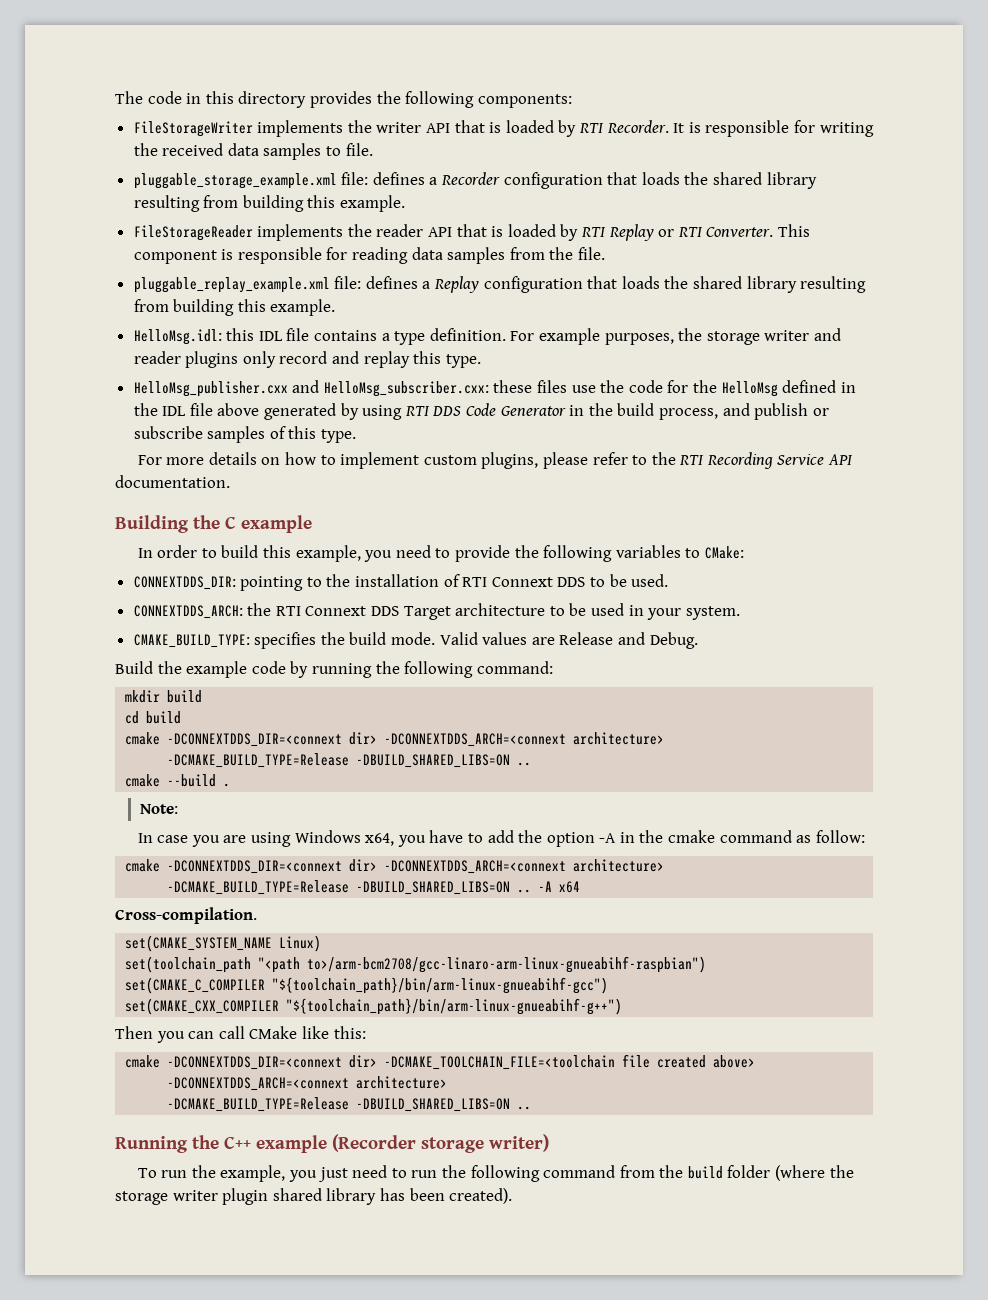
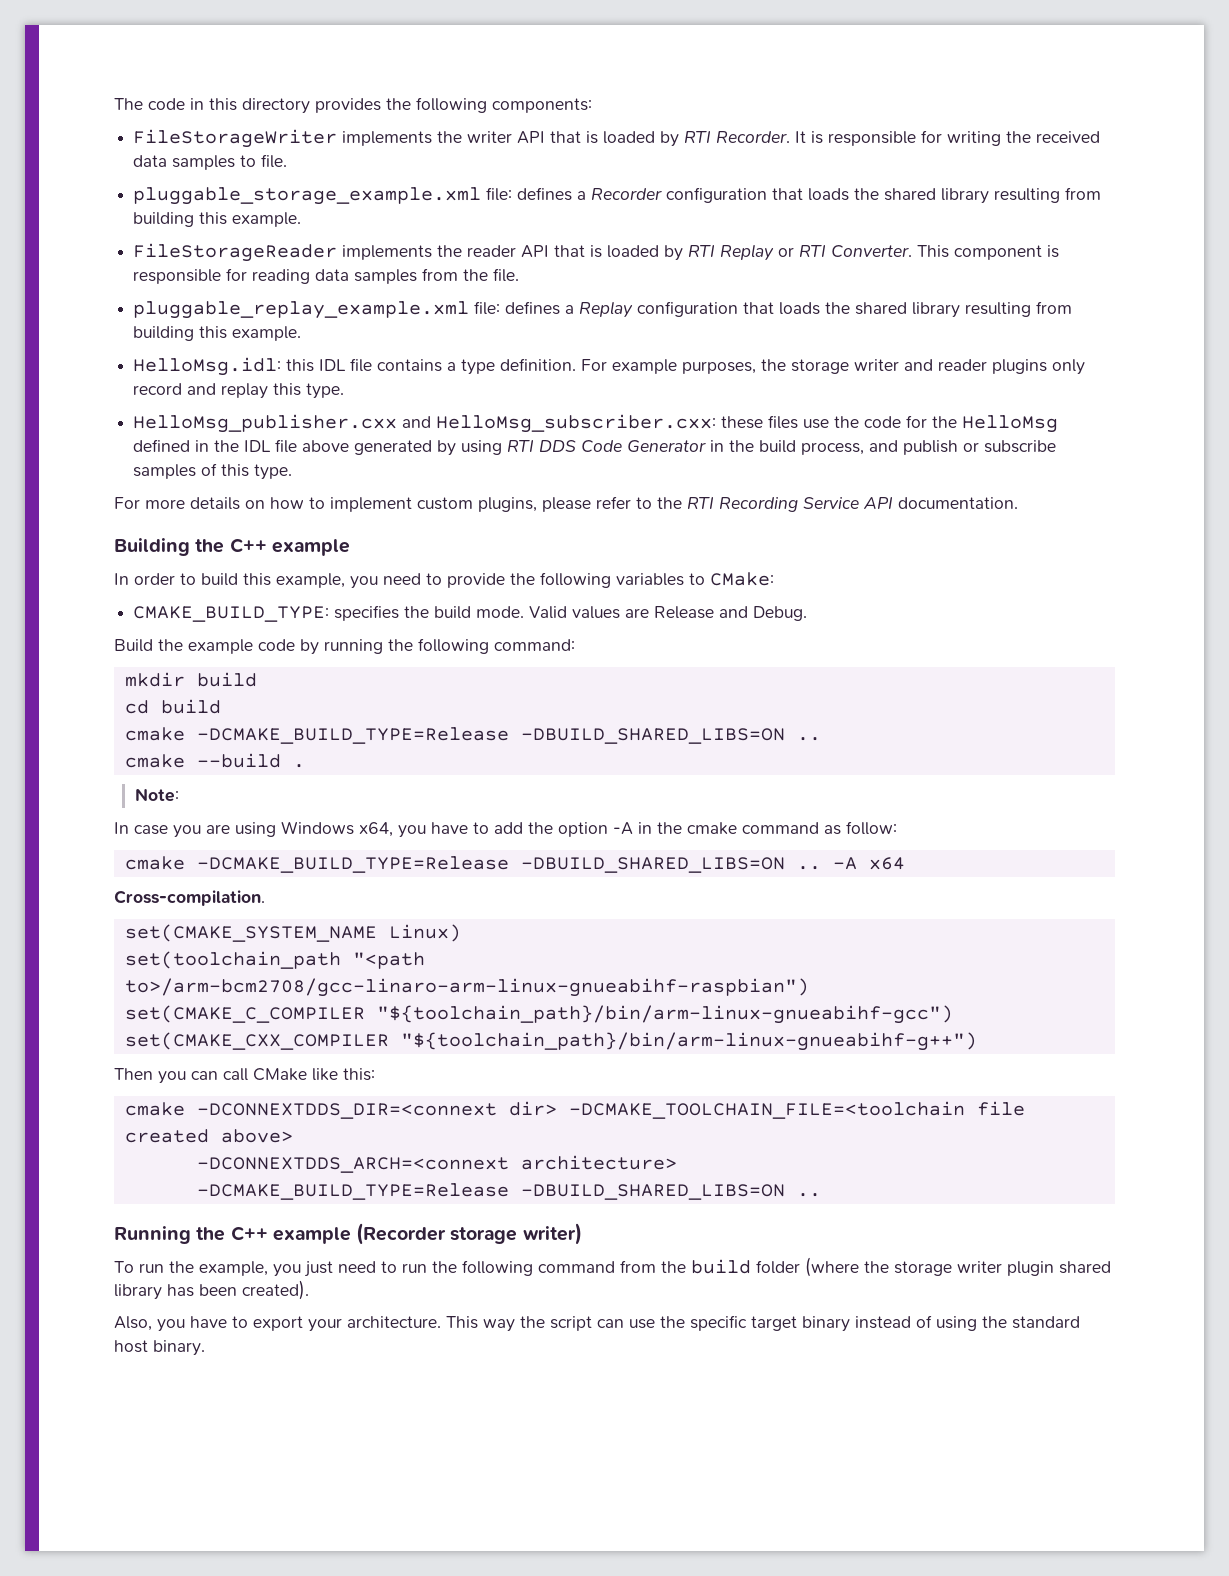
- Building the C example
+ Building the C++ example
- CONNEXTDDS_DIR: pointing to the installation of RTI Connext DDS to be used.
- CONNEXTDDS_ARCH: the RTI Connext DDS Target architecture to be used in your system.
  cd build
- cmake -DCONNEXTDDS_DIR=<connext dir> -DCONNEXTDDS_ARCH=<connext architecture>
- -DCMAKE_BUILD_TYPE=Release -DBUILD_SHARED_LIBS=ON ..
+ cmake -DCMAKE_BUILD_TYPE=Release -DBUILD_SHARED_LIBS=ON ..
  In case you are using Windows x64, you have to add the option -A in the cmake command as follow:
- cmake -DCONNEXTDDS_DIR=<connext dir> -DCONNEXTDDS_ARCH=<connext architecture>
- -DCMAKE_BUILD_TYPE=Release -DBUILD_SHARED_LIBS=ON ..
+ cmake -DCMAKE_BUILD_TYPE=Release -DBUILD_SHARED_LIBS=ON ..
+ Also, you have to export your architecture. This way the script can use the specific target binary instead of using the standard host binary.

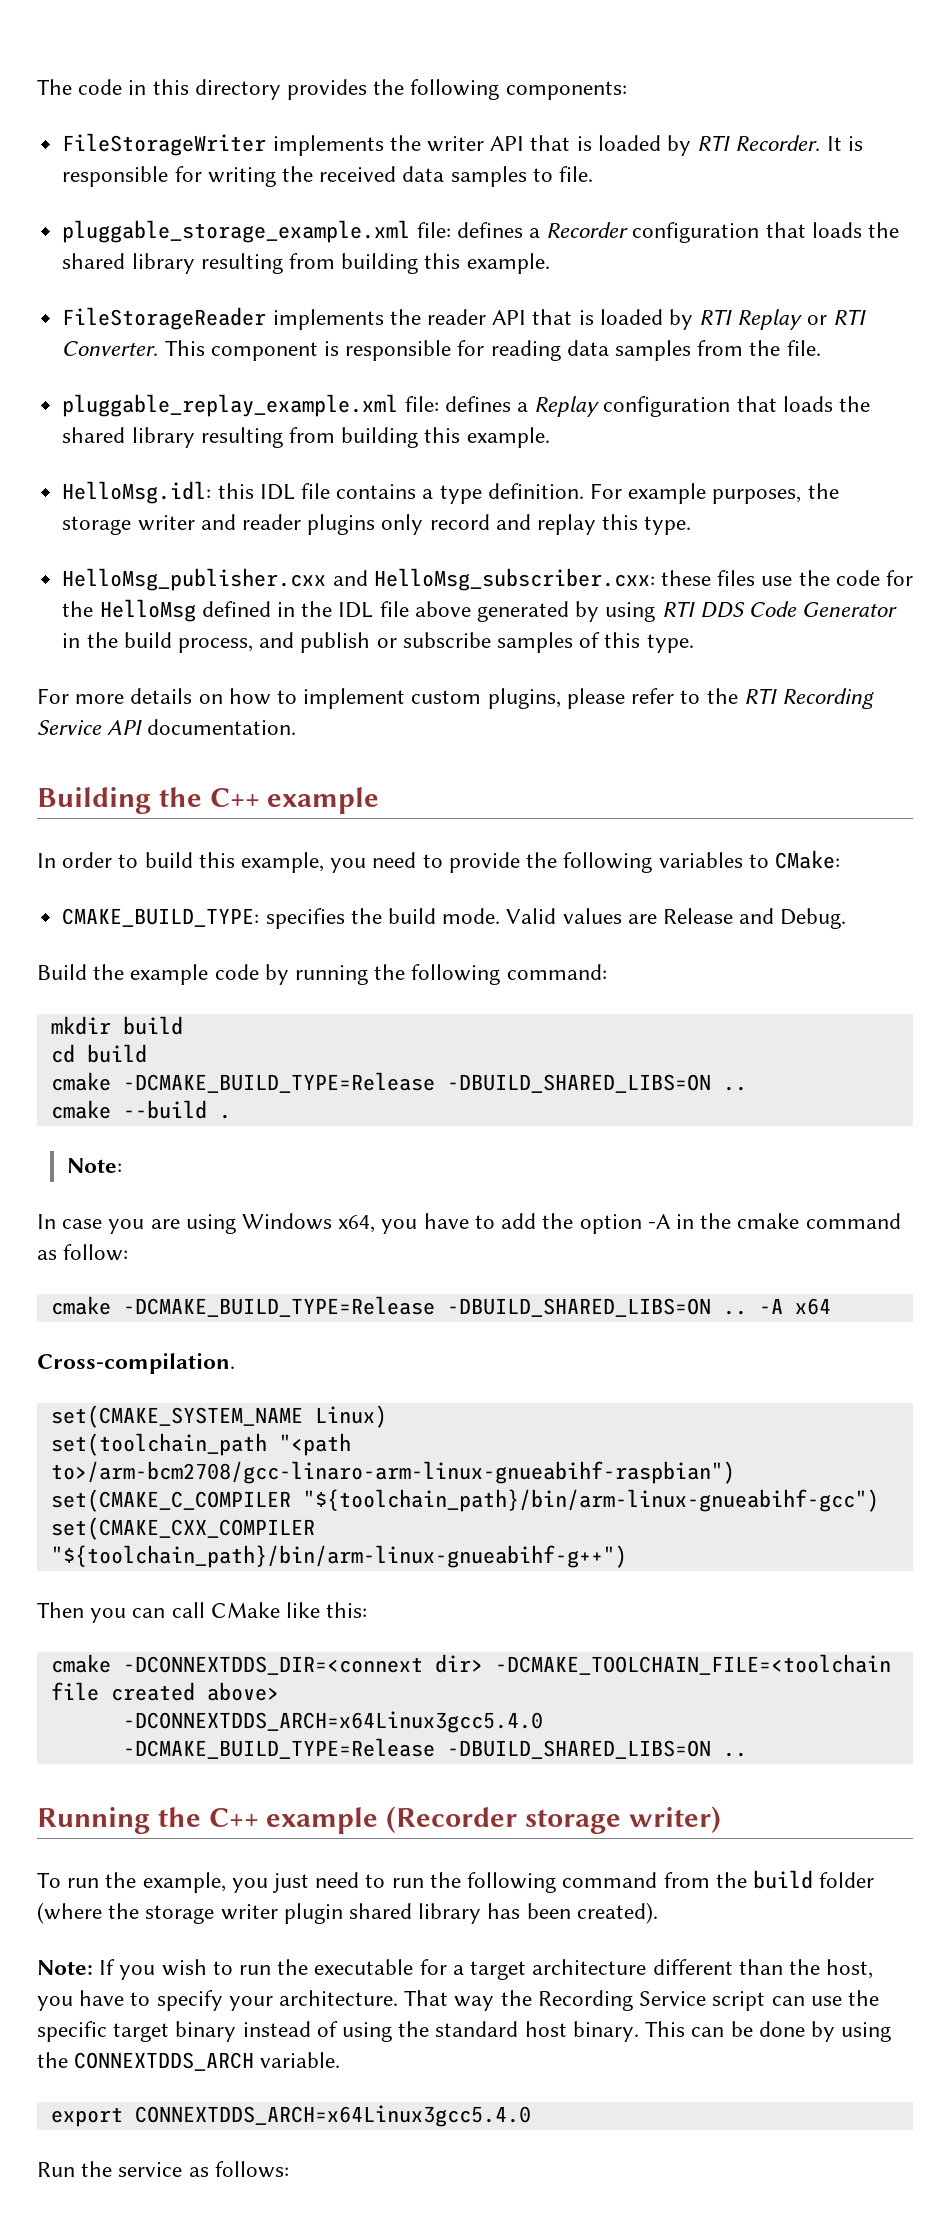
- -DCONNEXTDDS_ARCH=<connext architecture>
+ -DCONNEXTDDS_ARCH=x64Linux3gcc5.4.0
- Also, you have to export your architecture.
+ Note: If you wish to run the executable for a target architecture different than the host, you have to specify your architecture.
- This way the script can use the specific target binary instead of using the standard host binary.
+ That way the Recording Service script can use the specific target binary instead of using the standard host binary.
+ This can be done by using the CONNEXTDDS_ARCH variable.
+ export CONNEXTDDS_ARCH=x64Linux3gcc5.4.0
+ Run the service as follows:

